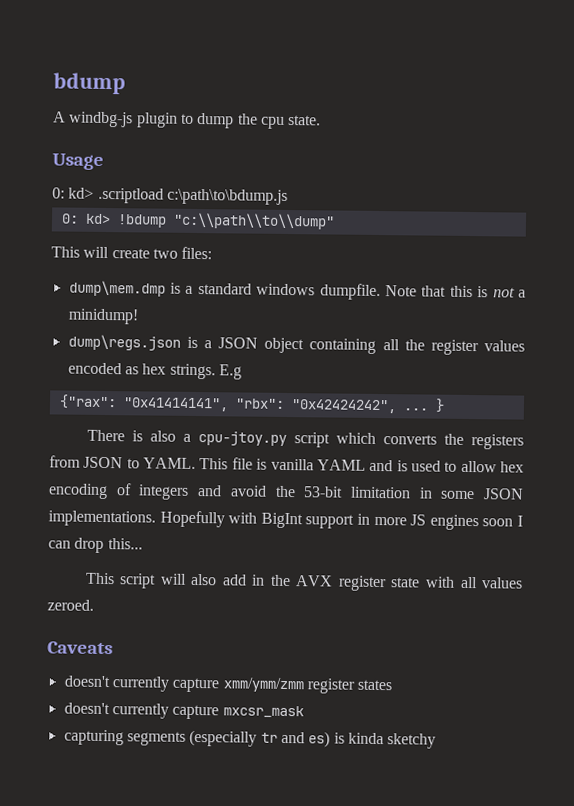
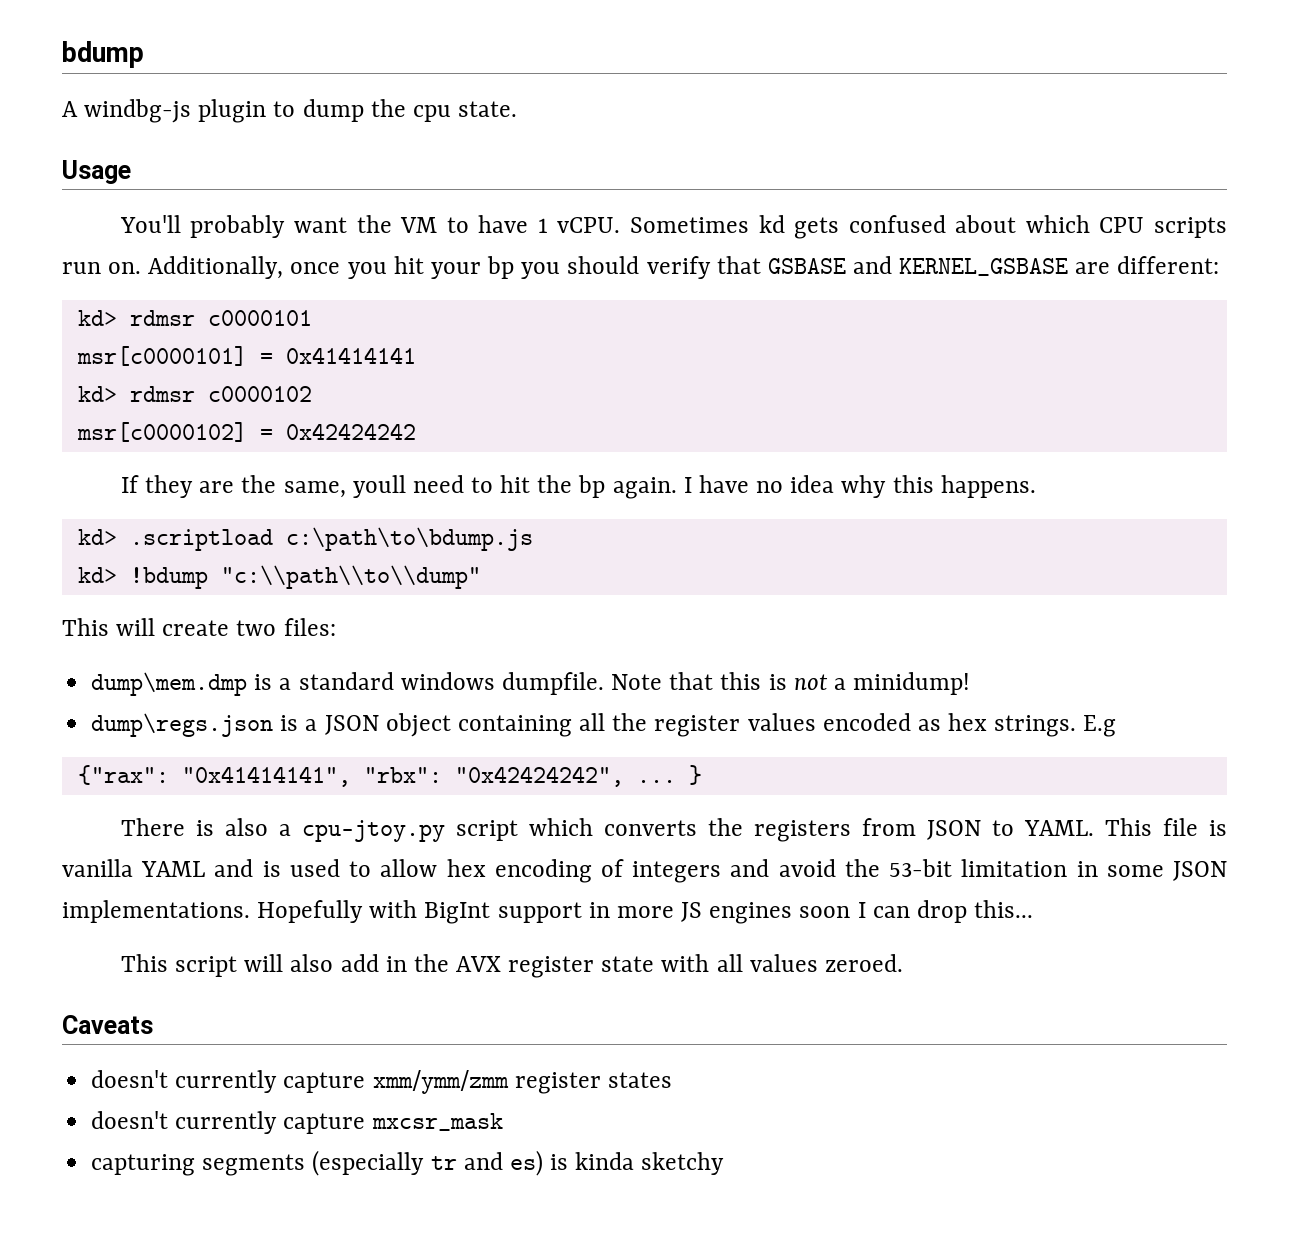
- 0: kd> .scriptload c:\path\to\bdump.js
+ You'll probably want the VM to have 1 vCPU. Sometimes kd gets confused about which CPU scripts run on. Additionally, once you hit your bp you should verify that GSBASE and KERNEL_GSBASE are different:
+ kd> rdmsr c0000101
+ msr[c0000101] = 0x41414141
+ kd> rdmsr c0000102
+ msr[c0000102] = 0x42424242
+ If they are the same, youll need to hit the bp again. I have no idea why this happens.
+ kd> .scriptload c:\path\to\bdump.js
- 0: kd> !bdump "c:\\path\\to\\dump"
+ kd> !bdump "c:\\path\\to\\dump"

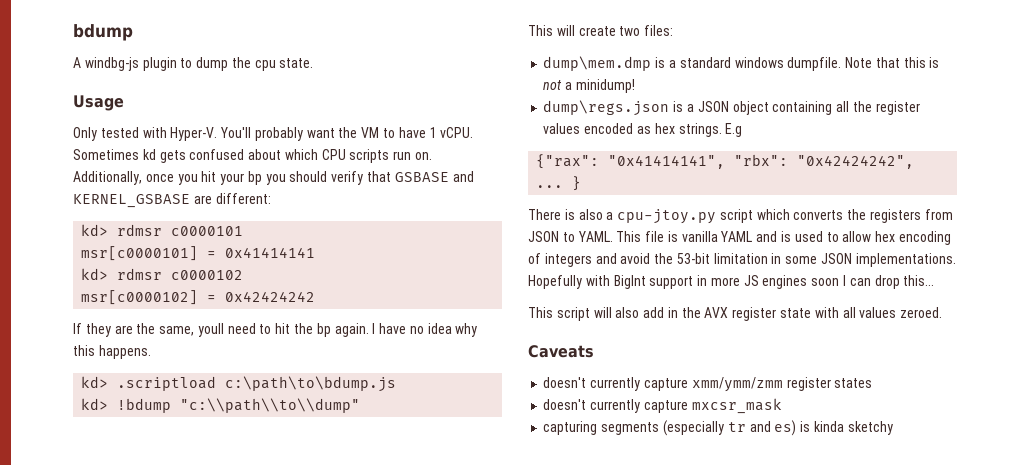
+ Only tested with Hyper-V.

